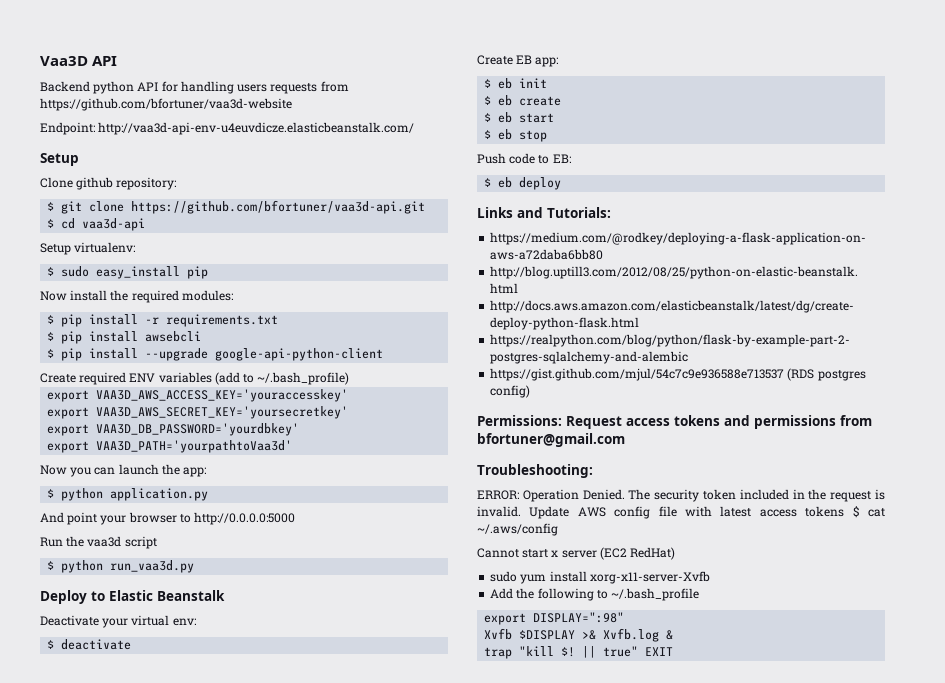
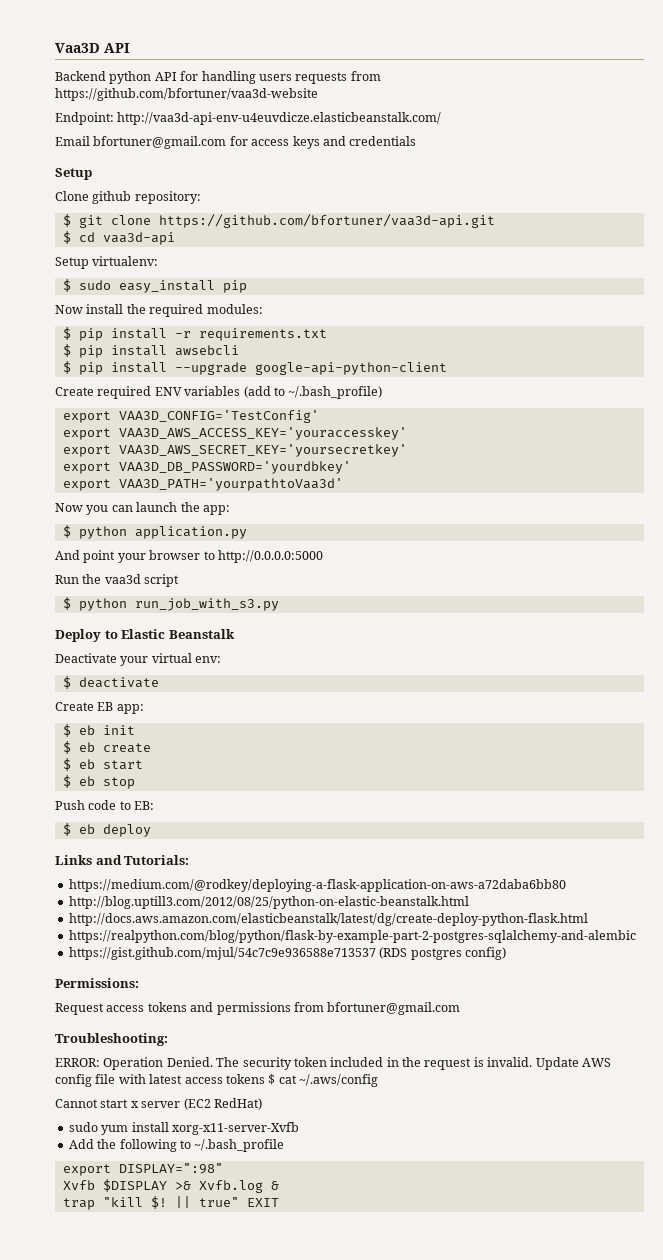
+ Email bfortuner@gmail.com for access keys and credentials
+ export VAA3D_CONFIG='TestConfig'
- $ python run_vaa3d.py
+ $ python run_job_with_s3.py
- Permissions: Request access tokens and permissions from bfortuner@gmail.com
+ Permissions:
+ Request access tokens and permissions from bfortuner@gmail.com

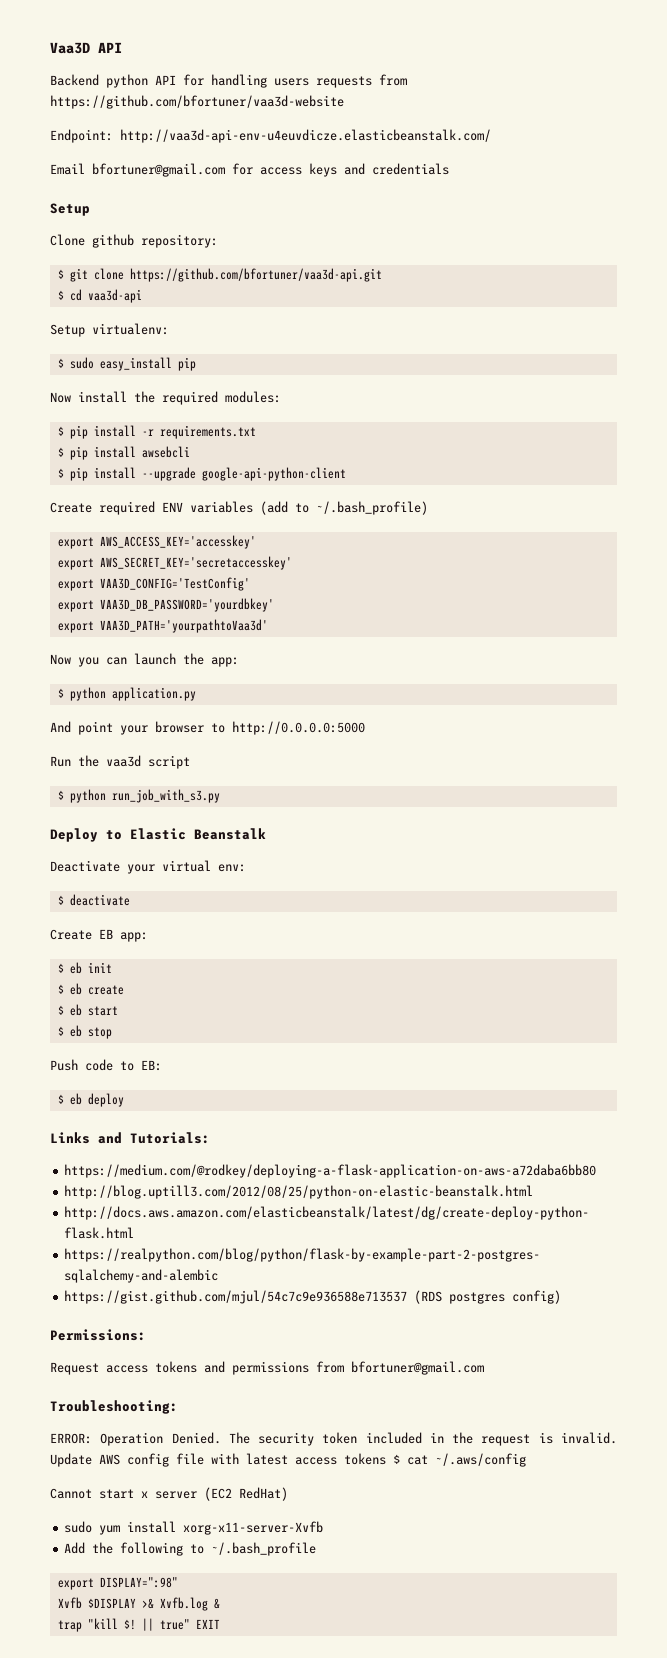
+ export AWS_ACCESS_KEY='accesskey'
+ export AWS_SECRET_KEY='secretaccesskey'
  export VAA3D_CONFIG='TestConfig'
- export VAA3D_AWS_ACCESS_KEY='youraccesskey'
- export VAA3D_AWS_SECRET_KEY='yoursecretkey'

